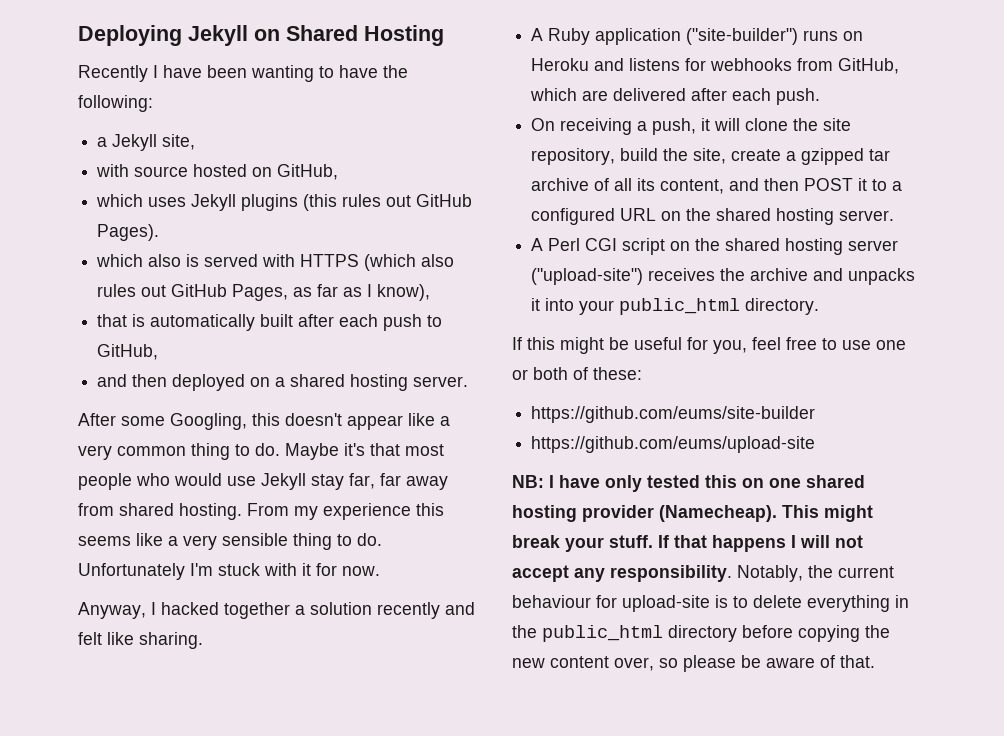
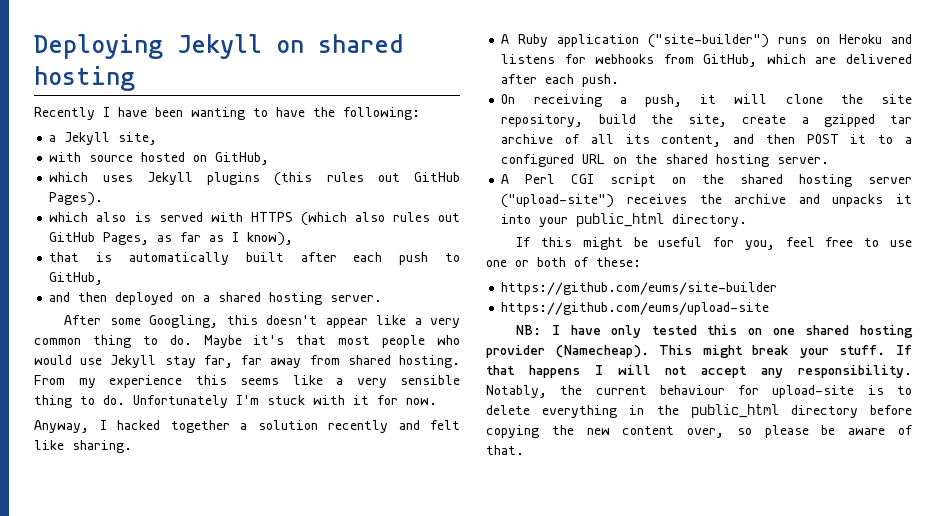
- Deploying Jekyll on Shared Hosting
+ Deploying Jekyll on shared hosting

